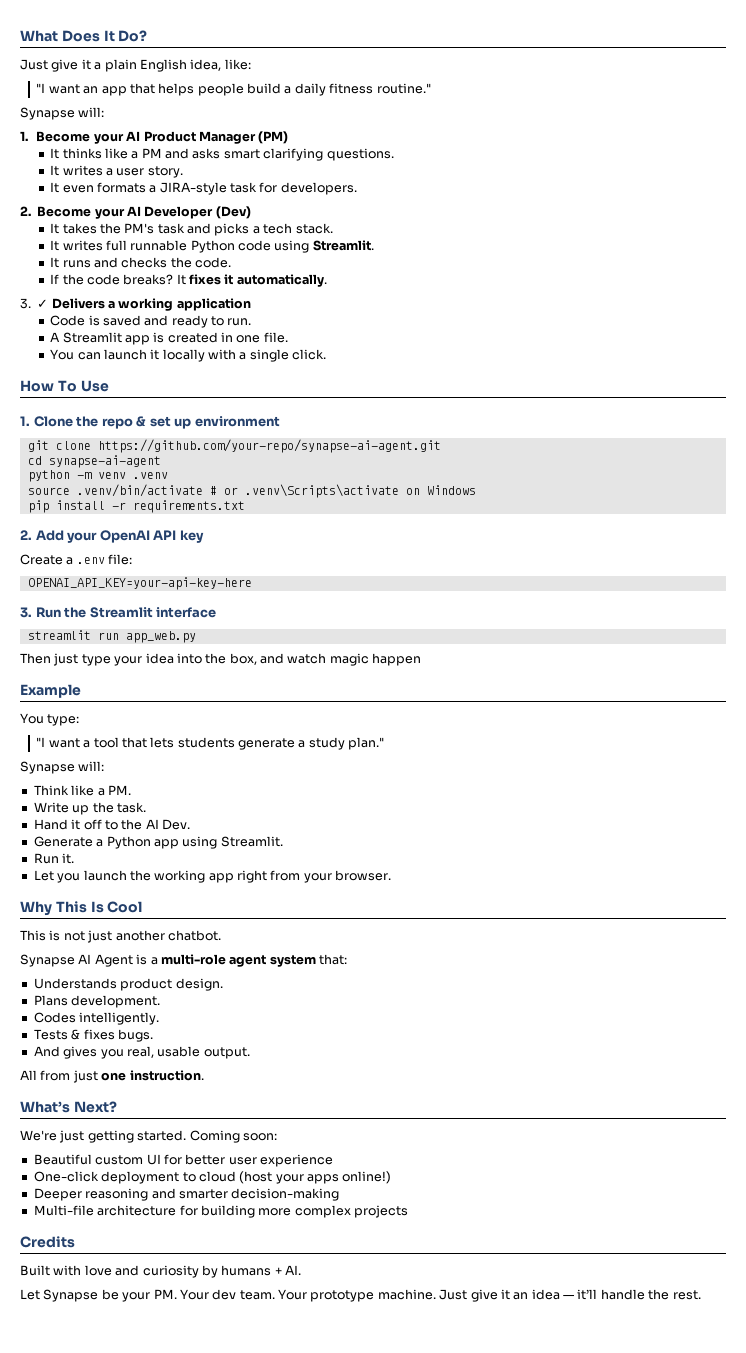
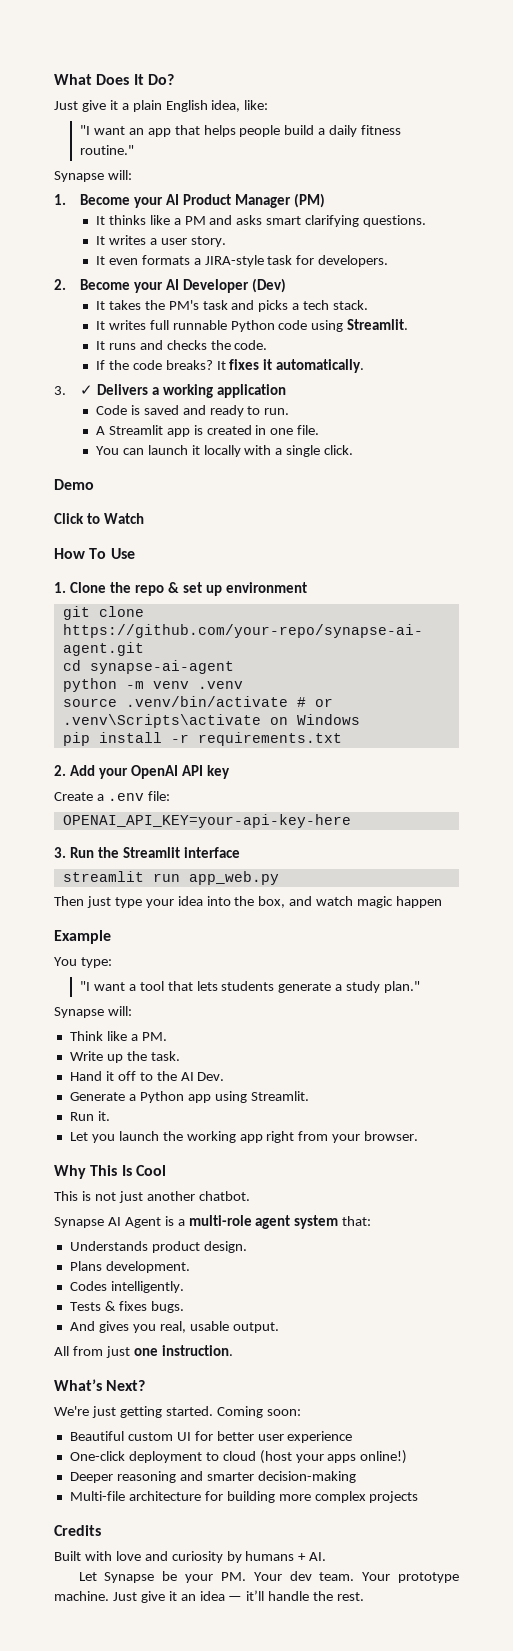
+ Demo
+ Click to Watch

